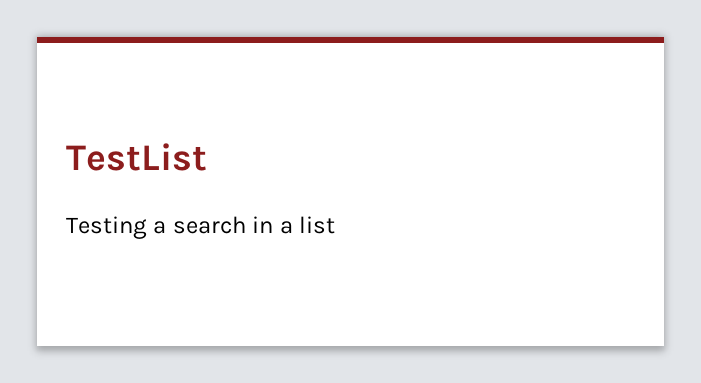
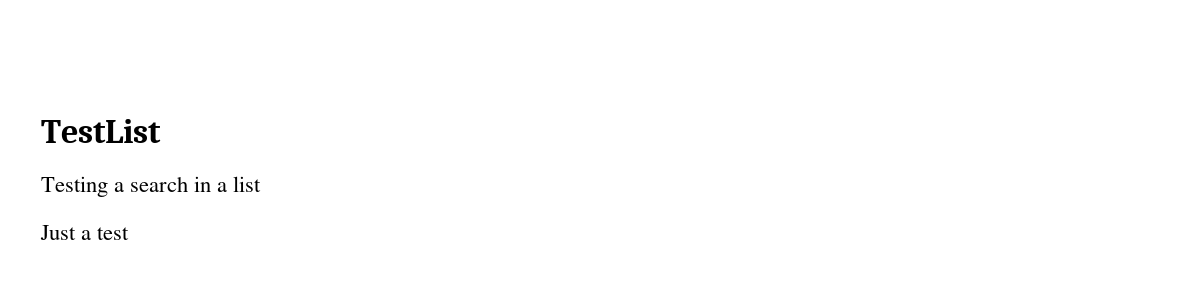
+ Just a test

